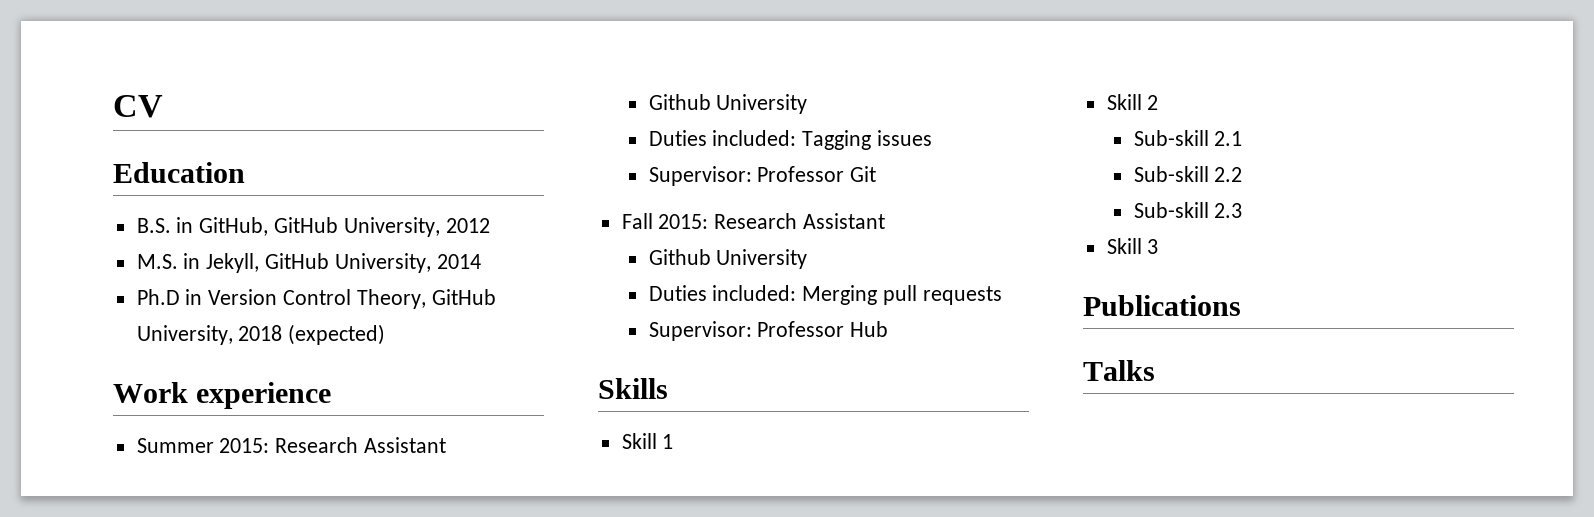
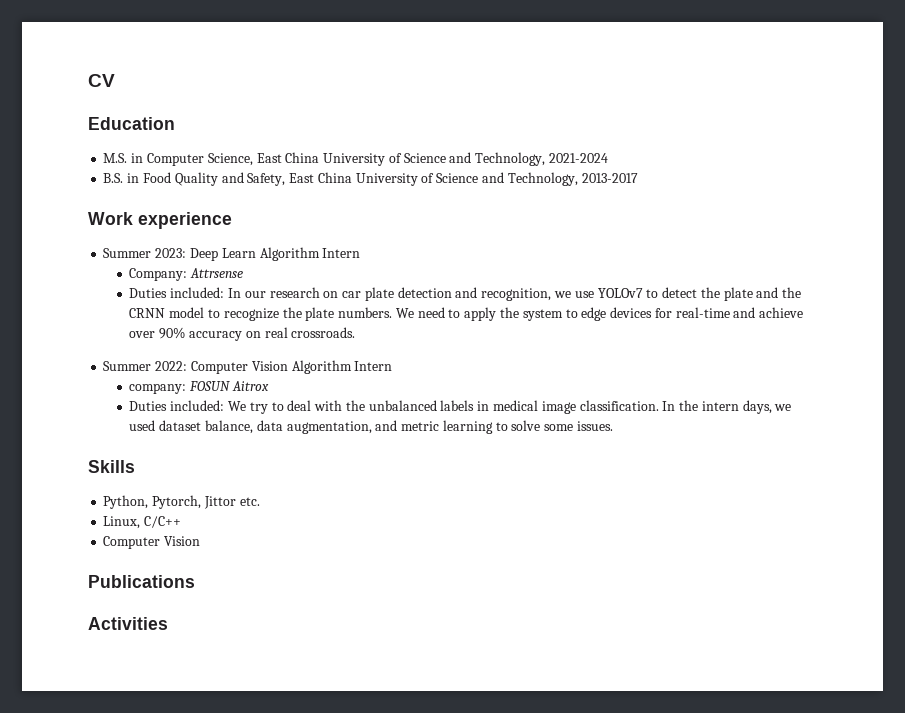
- B.S. in GitHub, GitHub University, 2012
- M.S. in Jekyll, GitHub University, 2014
- Ph.D in Version Control Theory, GitHub University, 2018 (expected)
+ M.S. in Computer Science, East China University of Science and Technology, 2021-2024
+ B.S. in Food Quality and Safety, East China University of Science and Technology, 2013-2017
  Work experience
- Summer 2015: Research Assistant
- Github University
- Duties included: Tagging issues
- Supervisor: Professor Git
- Fall 2015: Research Assistant
- Github University
- Duties included: Merging pull requests
- Supervisor: Professor Hub
+ Summer 2023: Deep Learn Algorithm Intern
+ Company: Attrsense
+ Duties included: In our research on car plate detection and recognition, we use YOLOv7 to detect the plate and the CRNN model to recognize the plate numbers. We need to apply the system to edge devices for real-time and achieve over 90% accuracy on real crossroads.
+ Summer 2022: Computer Vision Algorithm Intern
+ company: FOSUN Aitrox
+ Duties included: We try to deal with the unbalanced labels in medical image classification. In the intern days, we used dataset balance, data augmentation, and metric learning to solve some issues.
  Skills
- Skill 1
- Skill 2
- Sub-skill 2.1
- Sub-skill 2.2
- Sub-skill 2.3
- Skill 3
+ Python, Pytorch, Jittor etc.
+ Linux, C/C++
+ Computer Vision
- Talks
+ Activities

